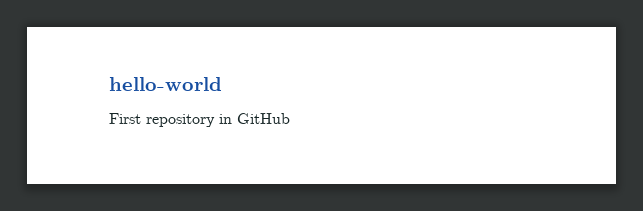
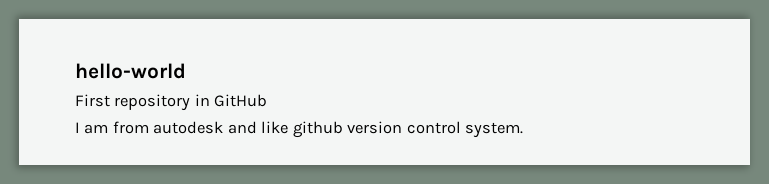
+ I am from autodesk and like github version control system.

